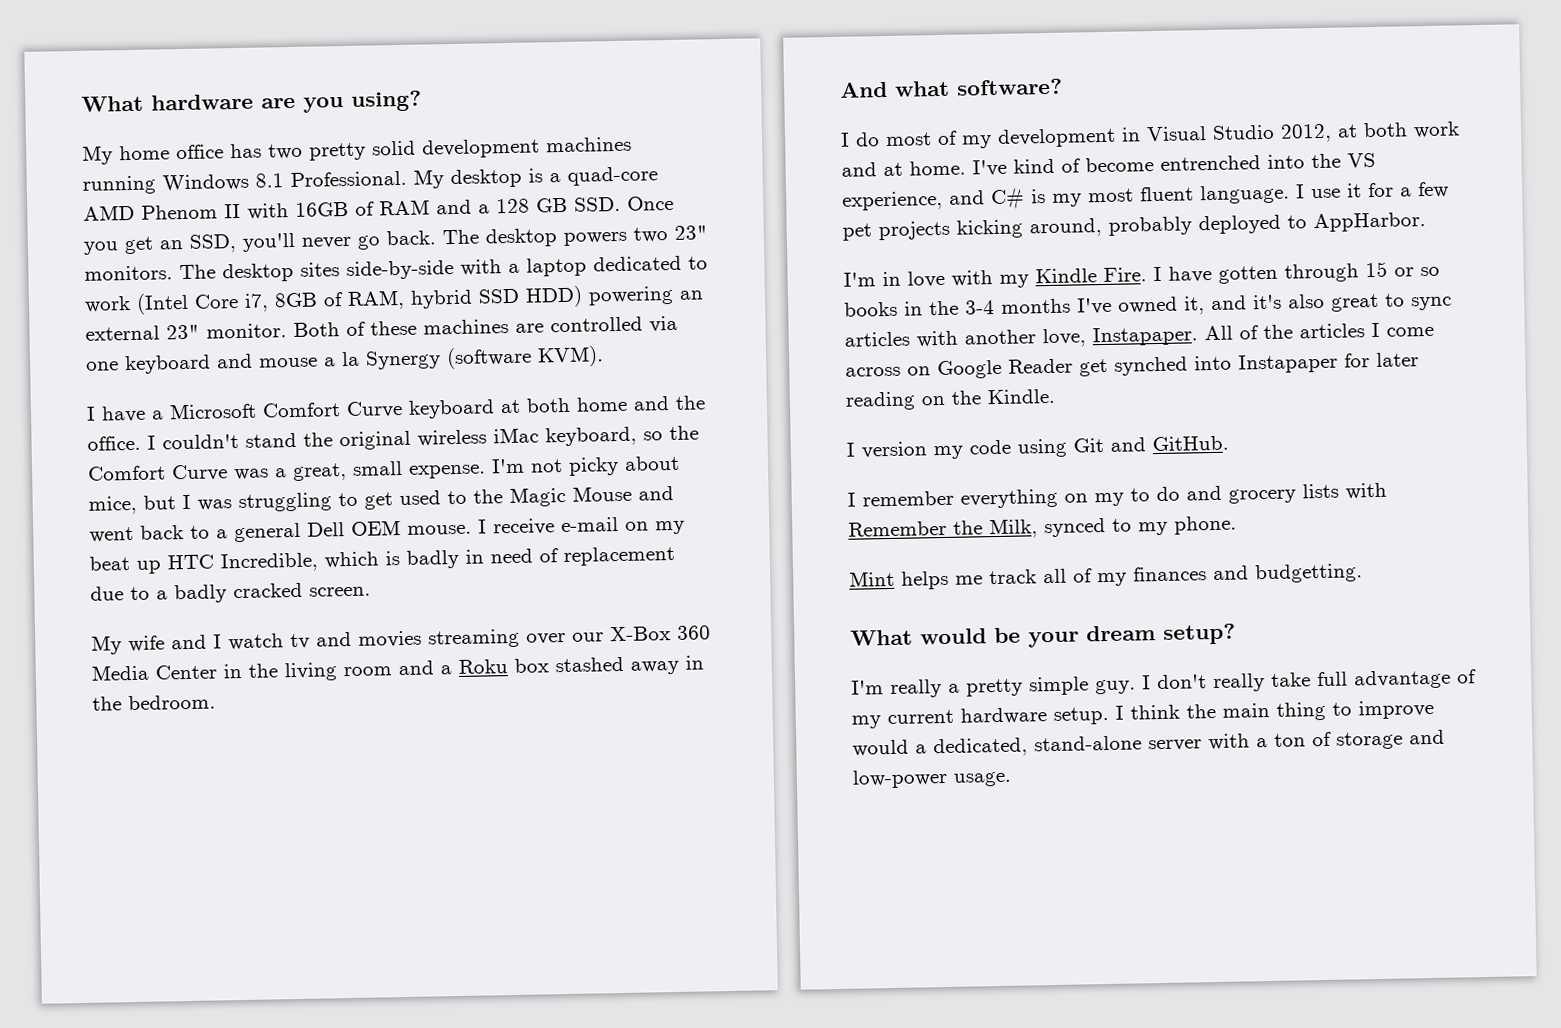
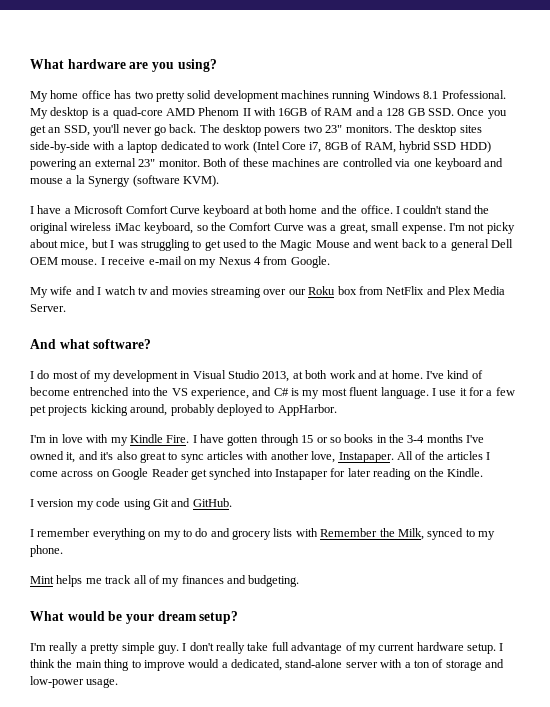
- I receive e-mail on my beat up HTC Incredible, which is badly in need of replacement due to a badly cracked screen.
+ I receive e-mail on my Nexus 4 from Google.
- My wife and I watch tv and movies streaming over our X-Box 360 Media Center in the living room and a Roku box stashed away in the bedroom.
+ My wife and I watch tv and movies streaming over our Roku box from NetFlix and Plex Media Server.
- I do most of my development in Visual Studio 2012, at both work and at home.
+ I do most of my development in Visual Studio 2013, at both work and at home.
- Mint helps me track all of my finances and budgetting.
+ Mint helps me track all of my finances and budgeting.

